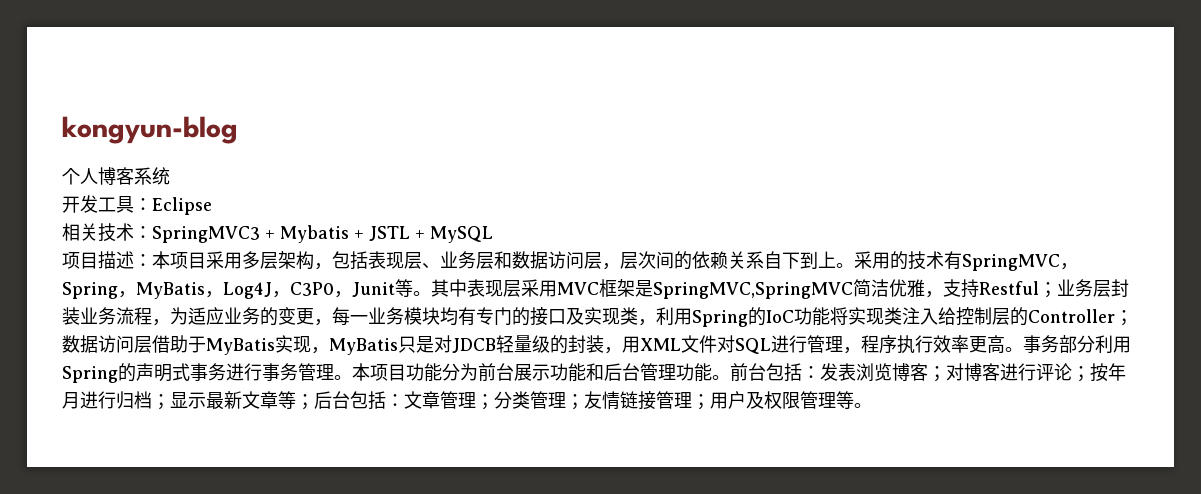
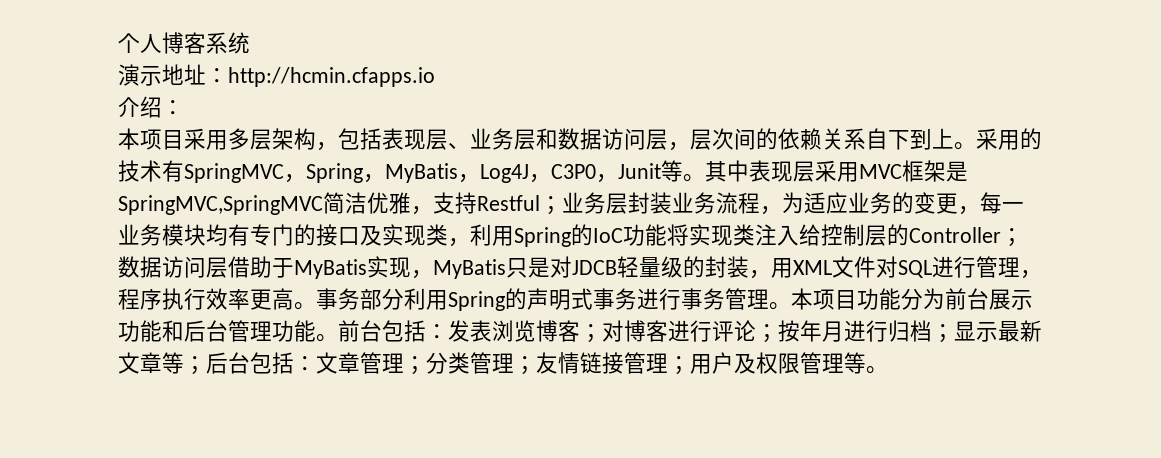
- kongyun-blog
- 开发工具：Eclipse
- 相关技术：SpringMVC3 + Mybatis + JSTL + MySQL
- 项目描述：本项目采用多层架构，包括表现层、业务层和数据访问层，层次间的依赖关系自下到上。
+ 演示地址：http://hcmin.cfapps.io
+ 介绍：
+ 本项目采用多层架构，包括表现层、业务层和数据访问层，层次间的依赖关系自下到上。

